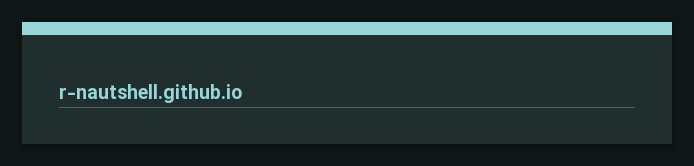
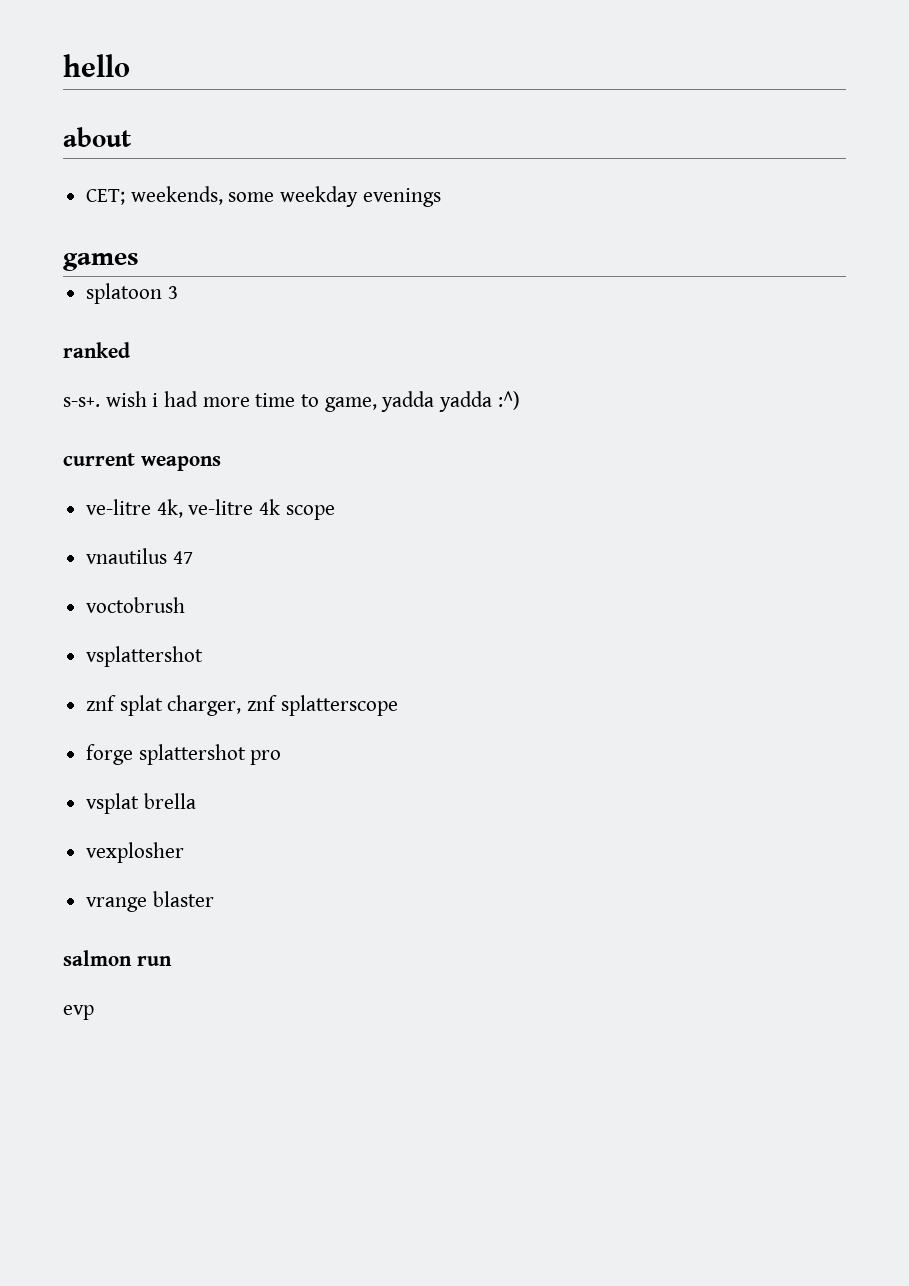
- r-nautshell.github.io
+ hello
+ about
+ CET; weekends, some weekday evenings
+ games
+ splatoon 3
+ ranked
+ s-s+. wish i had more time to game, yadda yadda :^)
+ current weapons
+ ve-litre 4k, ve-litre 4k scope
+ vnautilus 47
+ voctobrush
+ vsplattershot
+ znf splat charger, znf splatterscope
+ forge splattershot pro
+ vsplat brella
+ vexplosher
+ vrange blaster
+ salmon run
+ evp

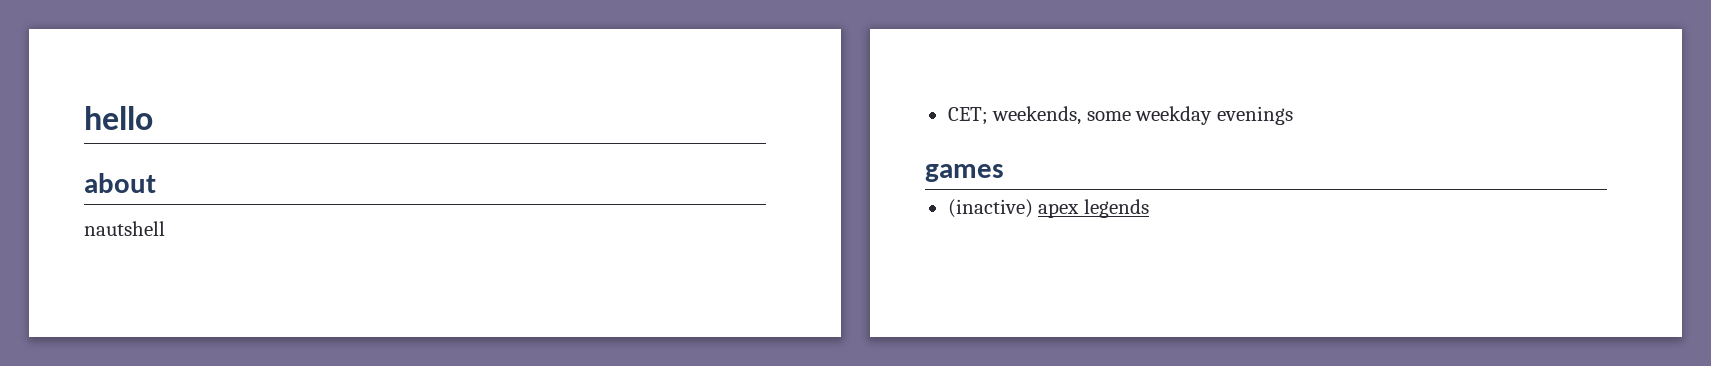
+ nautshell
- splatoon 3
- ranked
- s-s+. wish i had more time to game, yadda yadda :^)
- current weapons
- ve-litre 4k, ve-litre 4k scope
- vnautilus 47
- voctobrush
- vsplattershot
- znf splat charger, znf splatterscope
- forge splattershot pro
- vsplat brella
- vexplosher
- vrange blaster
- salmon run
- evp
+ (inactive) apex legends

